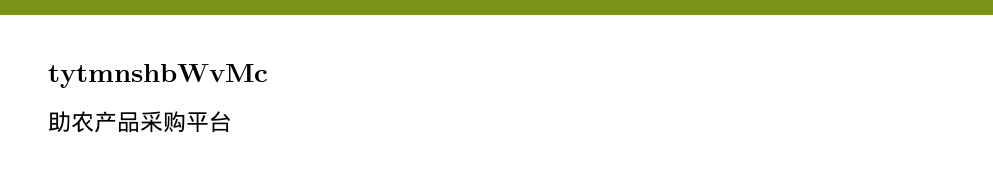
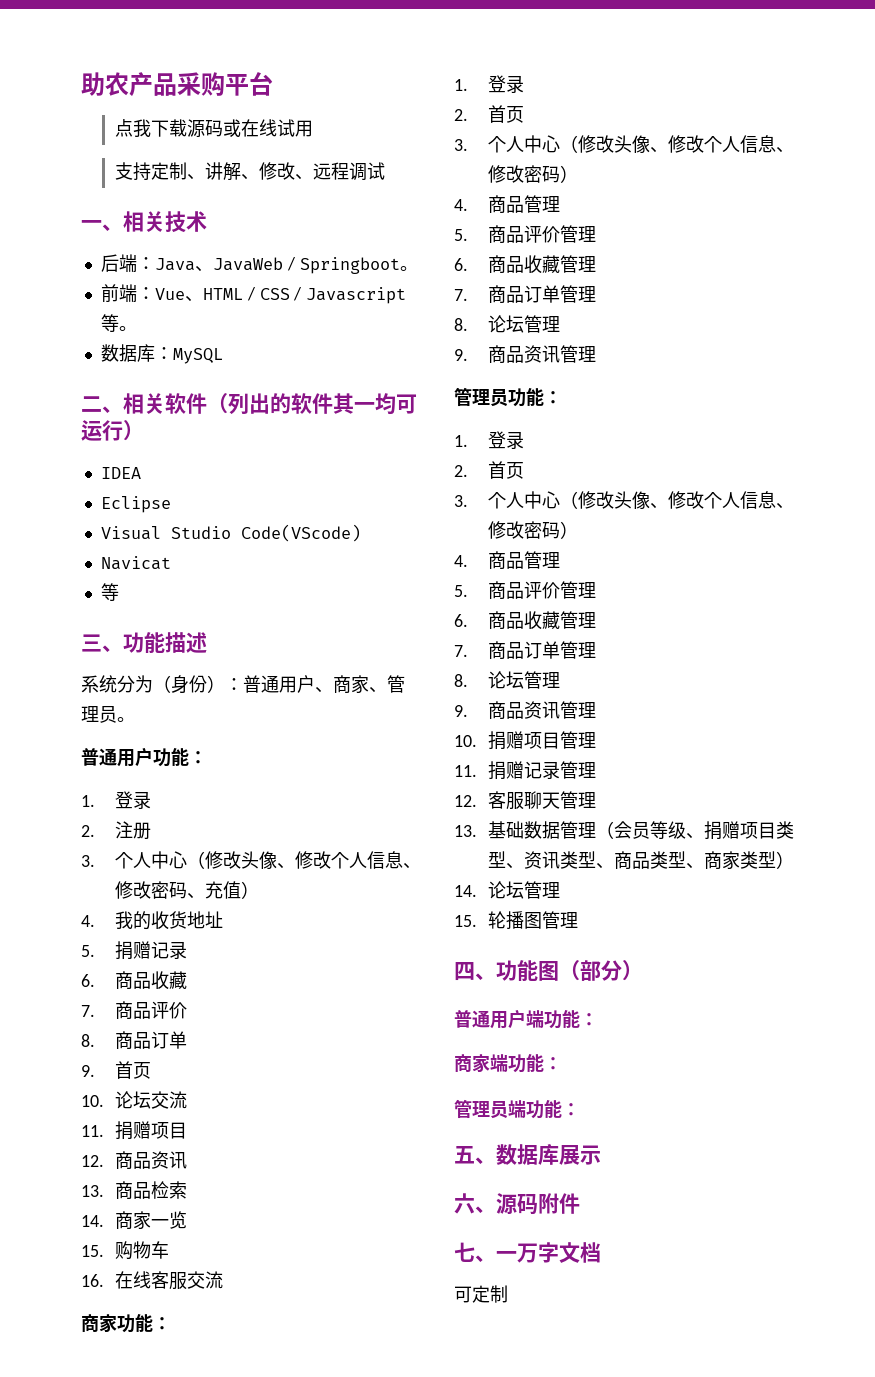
- tytmnshbWvMc
+ 点我下载源码或在线试用
+ 支持定制、讲解、修改、远程调试
+ 一、相关技术
+ 后端：Java、JavaWeb / Springboot。
+ 前端：Vue、HTML / CSS / Javascript等。
+ 数据库：MySQL
+ 二、相关软件（列出的软件其一均可运行）
+ IDEA
+ Eclipse
+ Visual Studio Code(VScode)
+ Navicat
+ 等
+ 三、功能描述
+ 系统分为（身份）：普通用户、商家、管理员。
+ 普通用户功能：
+ 1.登录
+ 2.注册
+ 3.个人中心（修改头像、修改个人信息、修改密码、充值）
+ 4.我的收货地址
+ 5.捐赠记录
+ 6.商品收藏
+ 7.商品评价
+ 8.商品订单
+ 9.首页
+ 10.论坛交流
+ 11.捐赠项目
+ 12.商品资讯
+ 13.商品检索
+ 14.商家一览
+ 15.购物车
+ 16.在线客服交流
+ 商家功能：
+ 1.登录
+ 2.首页
+ 3.个人中心（修改头像、修改个人信息、修改密码）
+ 4.商品管理
+ 5.商品评价管理
+ 6.商品收藏管理
+ 7.商品订单管理
+ 8.论坛管理
+ 9.商品资讯管理
+ 管理员功能：
+ 1.登录
+ 2.首页
+ 3.个人中心（修改头像、修改个人信息、修改密码）
+ 4.商品管理
+ 5.商品评价管理
+ 6.商品收藏管理
+ 7.商品订单管理
+ 8.论坛管理
+ 9.商品资讯管理
+ 10.捐赠项目管理
+ 11.捐赠记录管理
+ 12.客服聊天管理
+ 13.基础数据管理（会员等级、捐赠项目类型、资讯类型、商品类型、商家类型）
+ 14.论坛管理
+ 15.轮播图管理
+ 四、功能图（部分）
+ 普通用户端功能：
+ 商家端功能：
+ 管理员端功能：
+ 五、数据库展示
+ 六、源码附件
+ 七、一万字文档
+ 可定制

